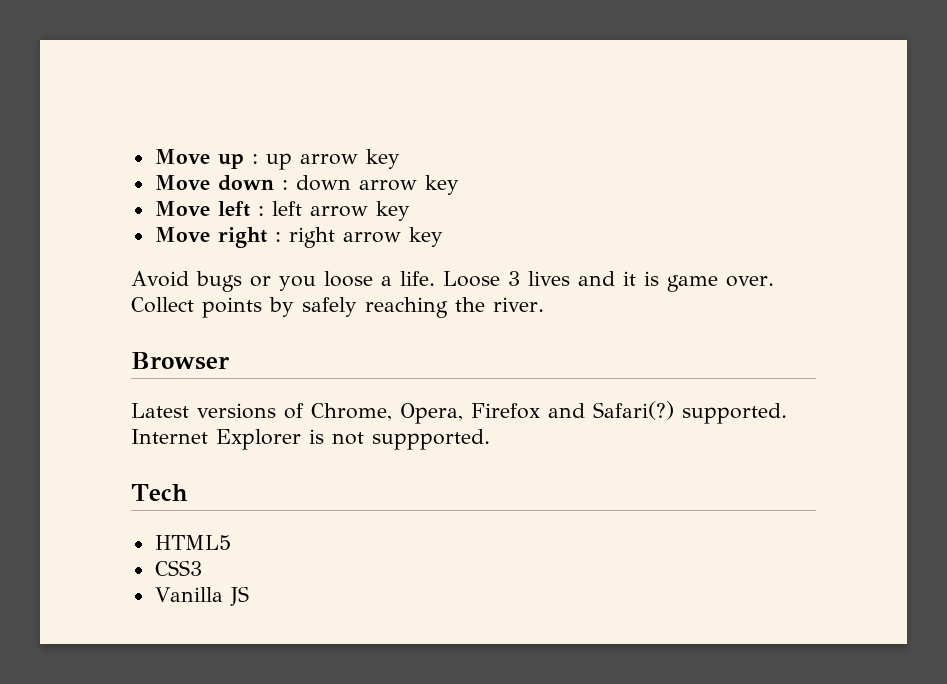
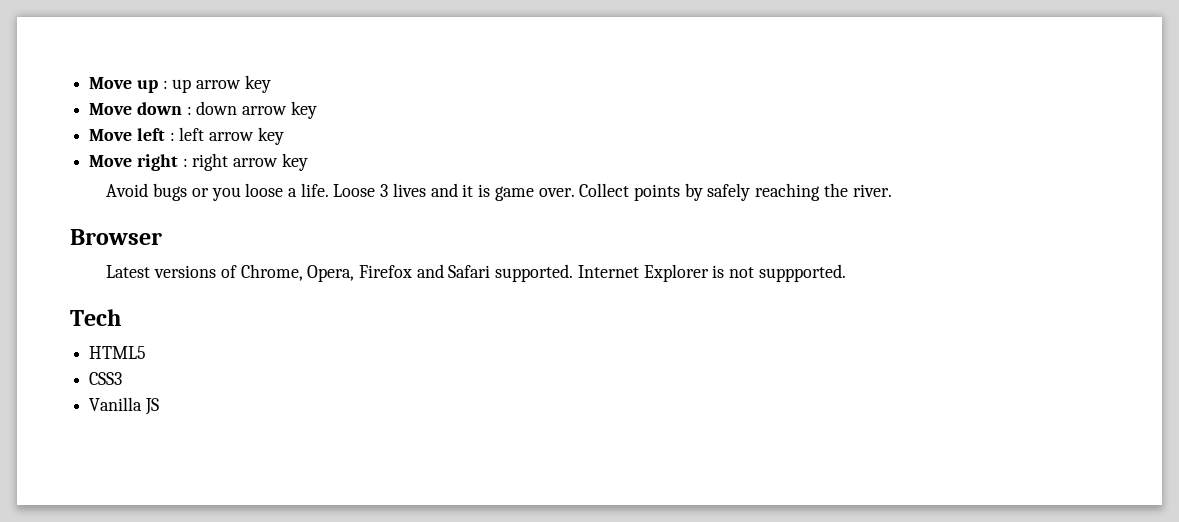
- Latest versions of Chrome, Opera, Firefox and Safari(?) supported.
+ Latest versions of Chrome, Opera, Firefox and Safari supported.

